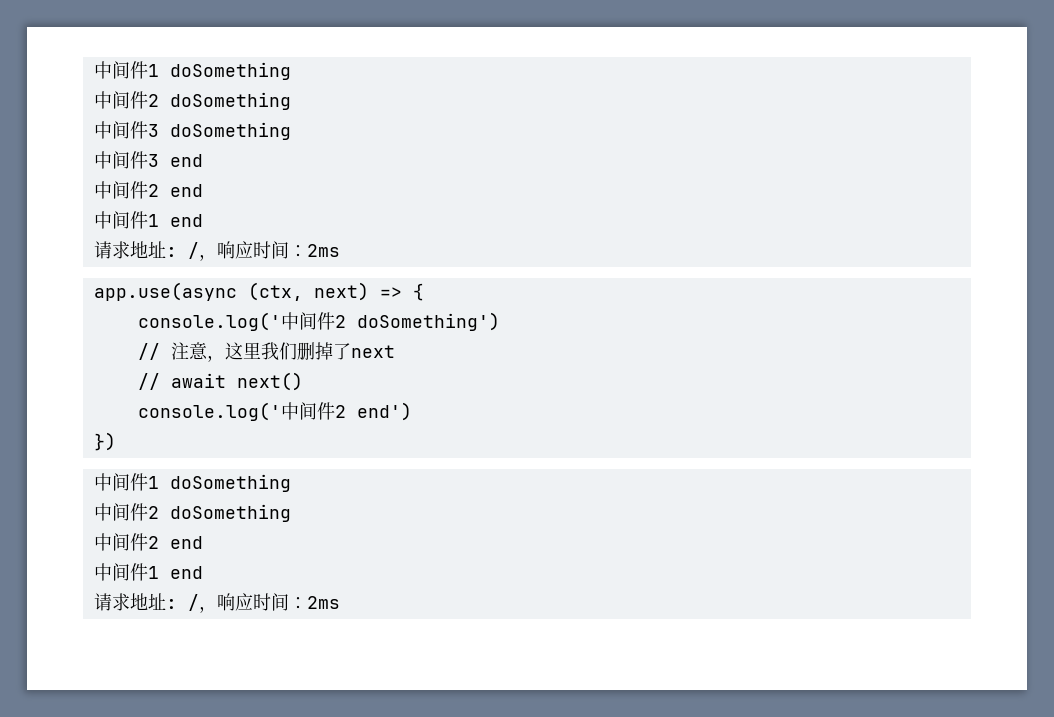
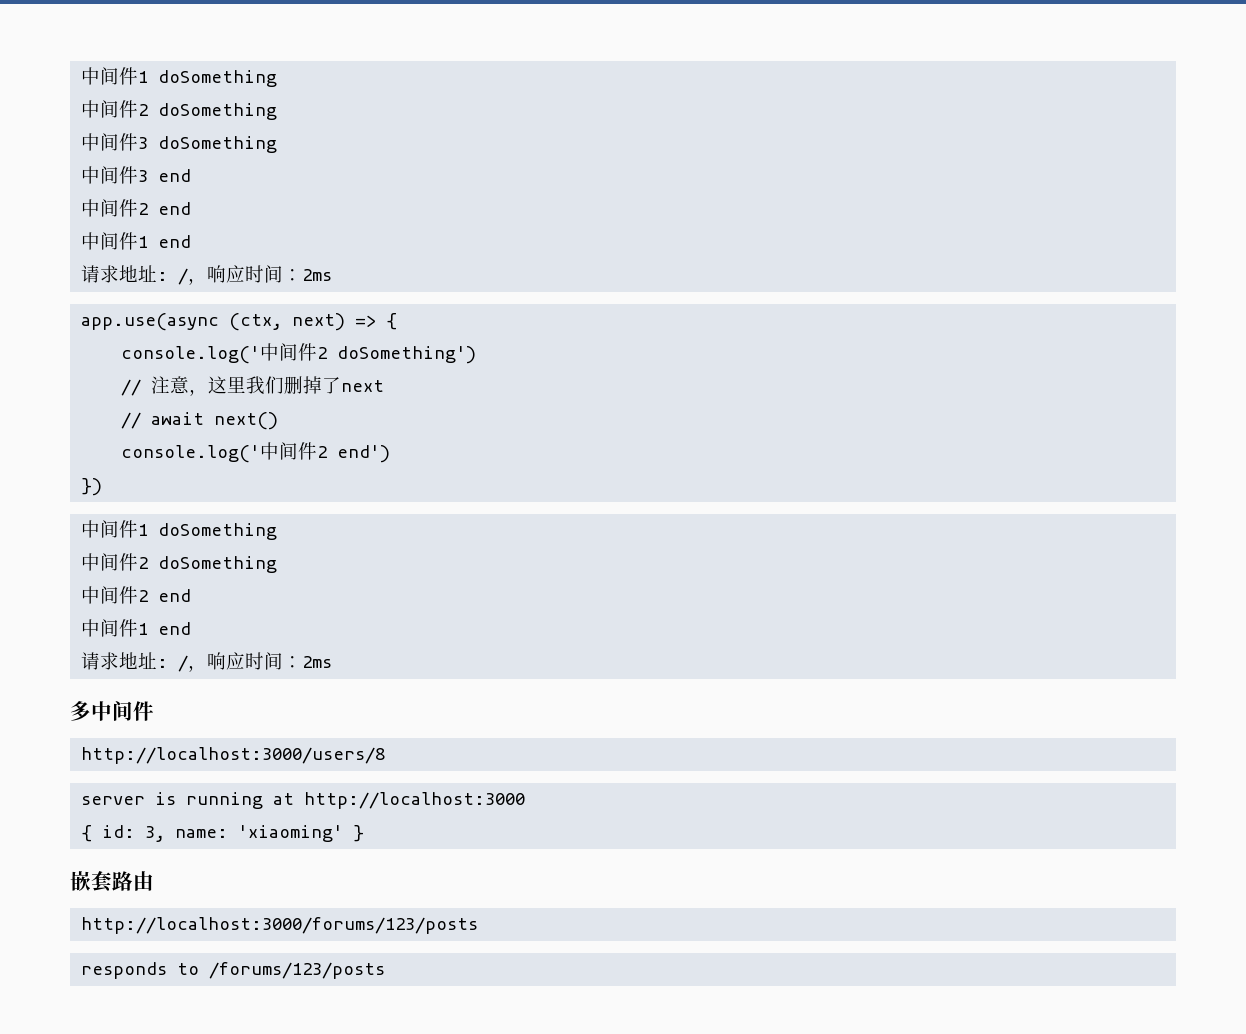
+ 多中间件
+ http://localhost:3000/users/8
+ server is running at http://localhost:3000
+ { id: 3, name: 'xiaoming' }
+ 嵌套路由
+ http://localhost:3000/forums/123/posts
+ responds to /forums/123/posts

